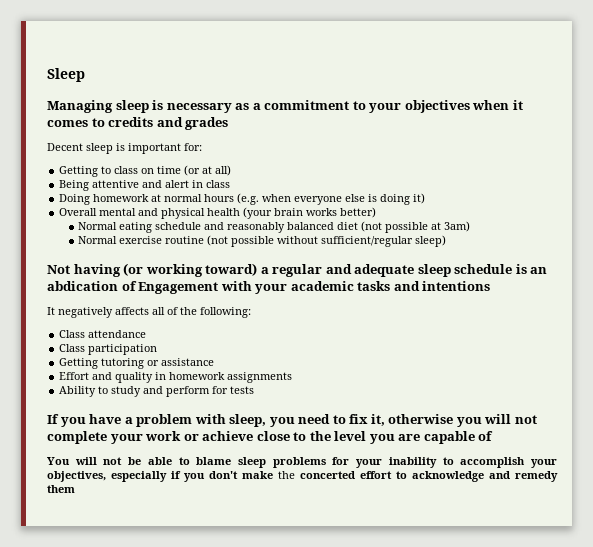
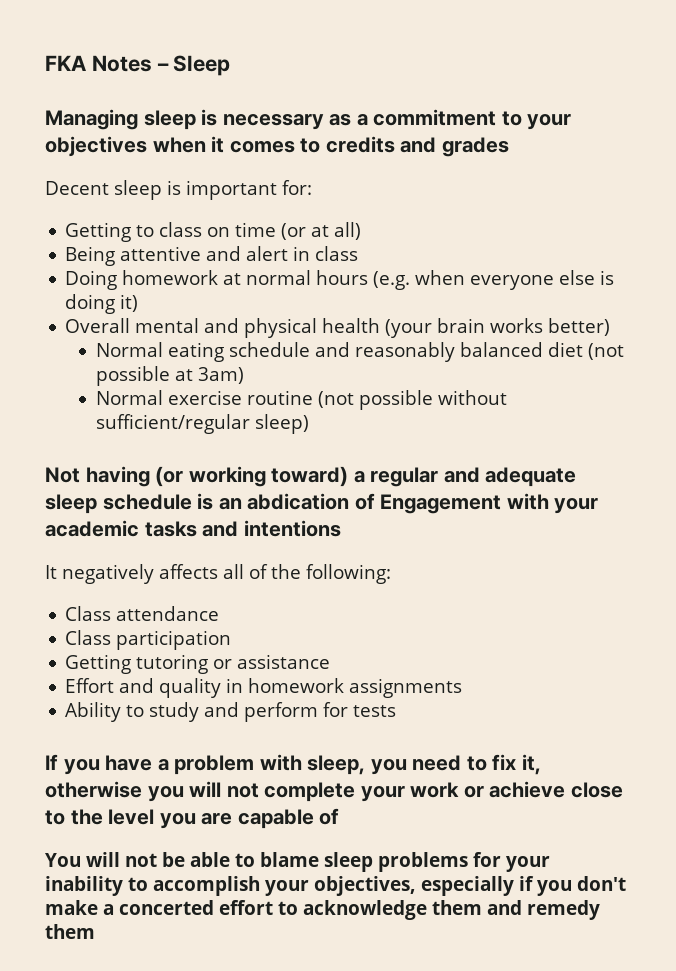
- Sleep
+ FKA Notes – Sleep
- You will not be able to blame sleep problems for your inability to accomplish your objectives, especially if you don't make the concerted effort to acknowledge and remedy them
+ You will not be able to blame sleep problems for your inability to accomplish your objectives, especially if you don't make a concerted effort to acknowledge them and remedy them

